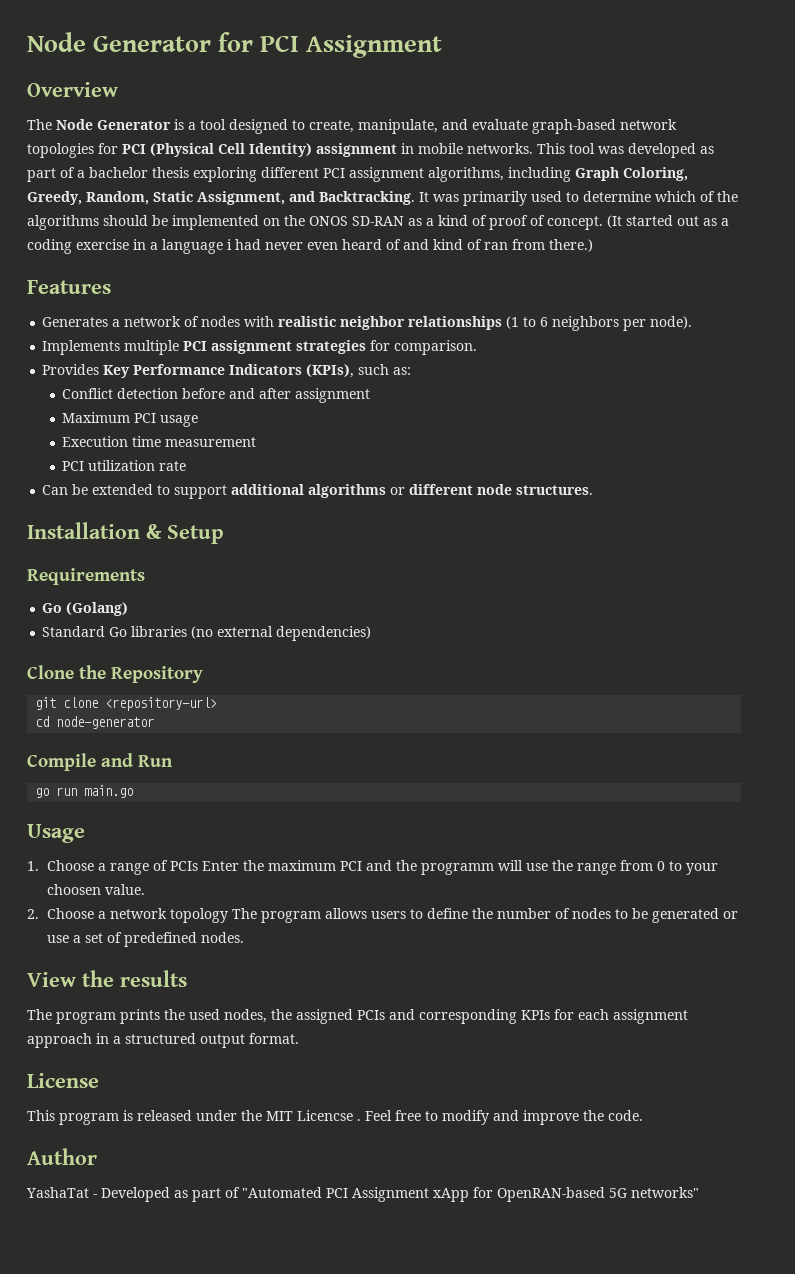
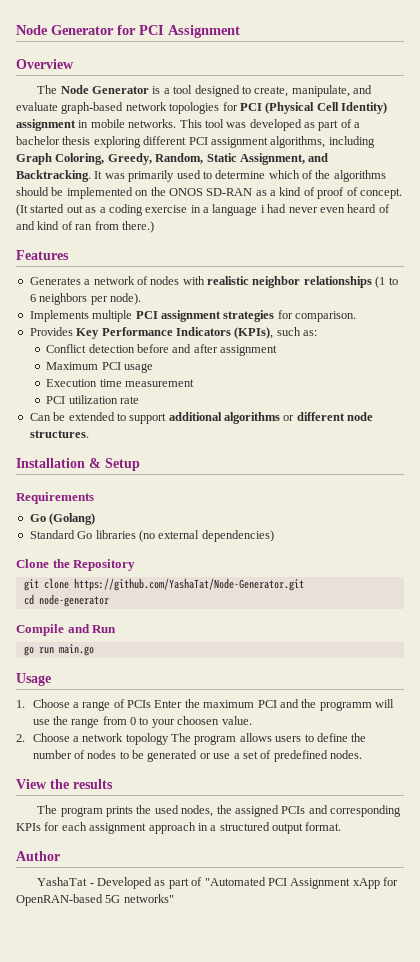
- git clone <repository-url>
+ git clone https://github.com/YashaTat/Node-Generator.git
- License
- This program is released under the MIT Licencse . Feel free to modify and improve the code.

